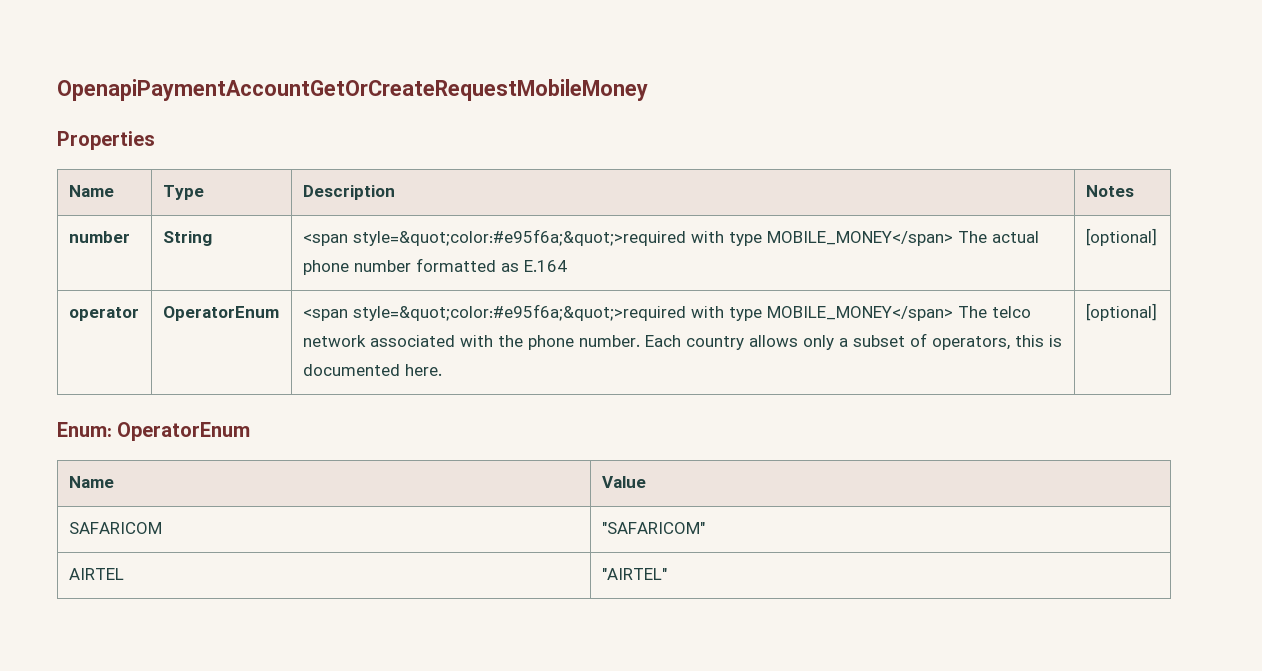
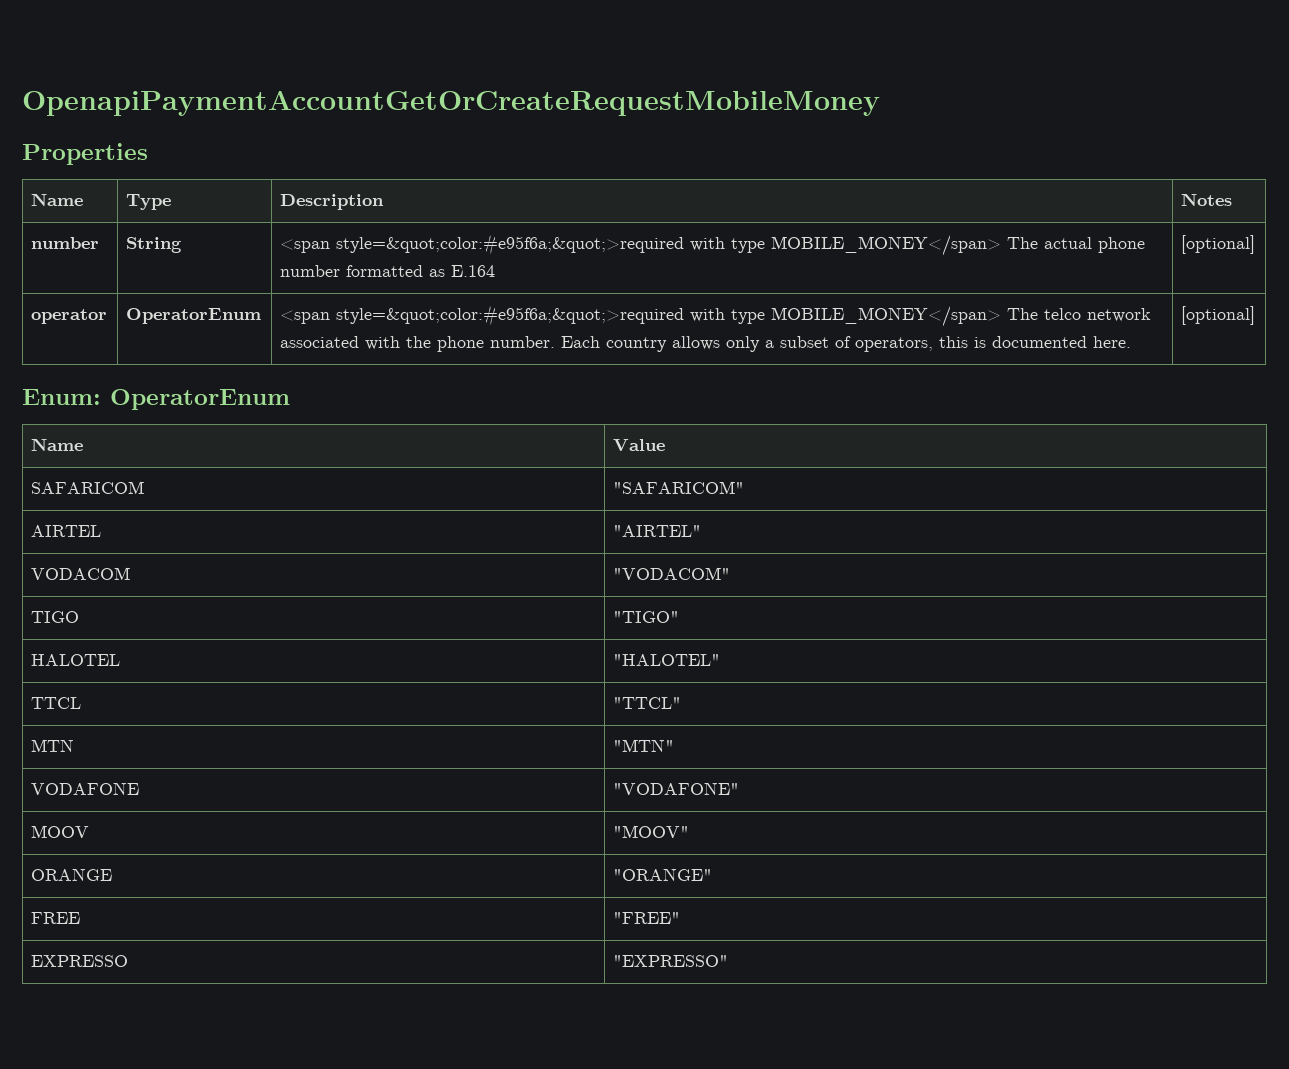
+ VODACOM | "VODACOM"
+ TIGO | "TIGO"
+ HALOTEL | "HALOTEL"
+ TTCL | "TTCL"
+ MTN | "MTN"
+ VODAFONE | "VODAFONE"
+ MOOV | "MOOV"
+ ORANGE | "ORANGE"
+ FREE | "FREE"
+ EXPRESSO | "EXPRESSO"

